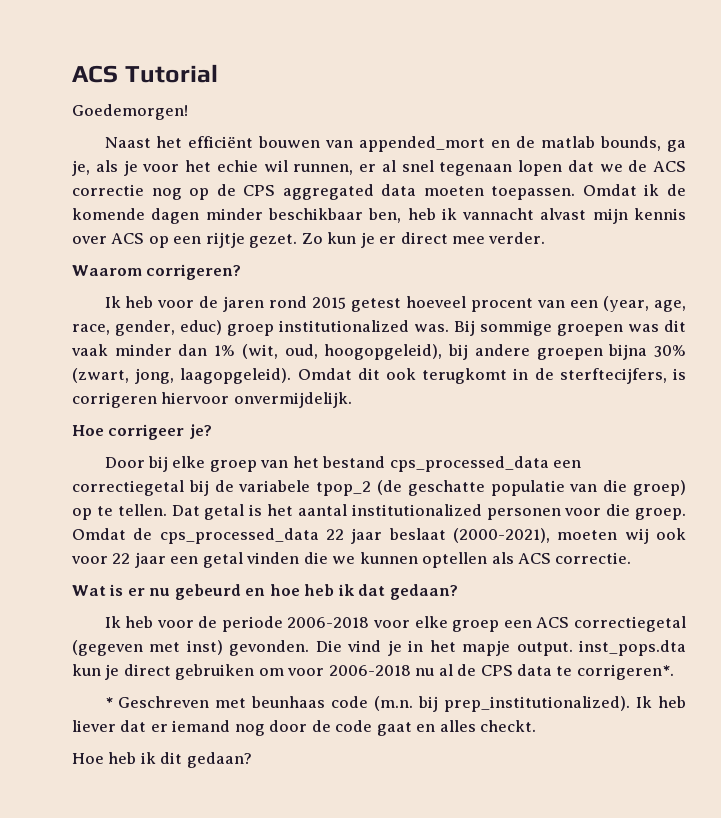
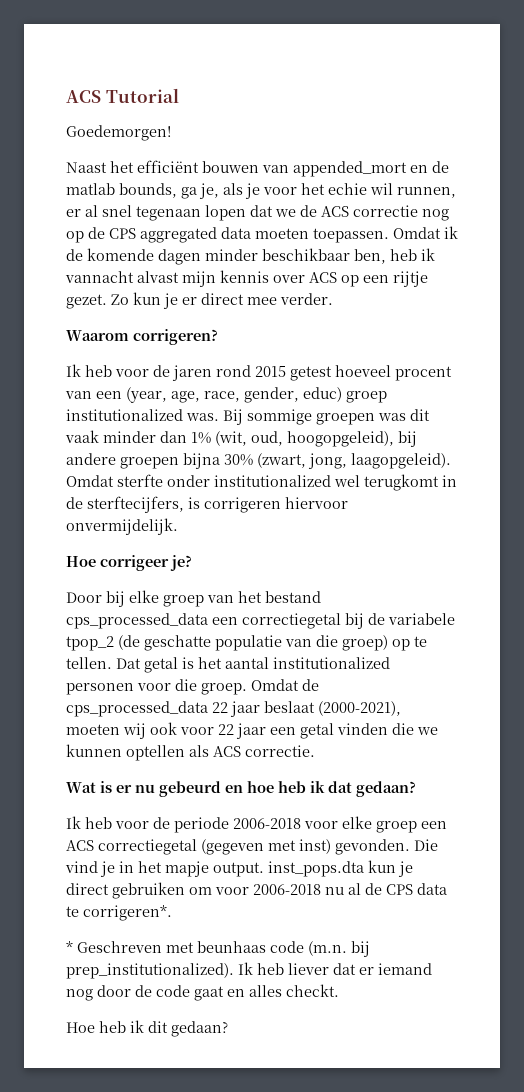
- Omdat dit ook terugkomt in de sterftecijfers, is corrigeren hiervoor onvermijdelijk.
+ Omdat sterfte onder institutionalized wel terugkomt in de sterftecijfers, is corrigeren hiervoor onvermijdelijk.

